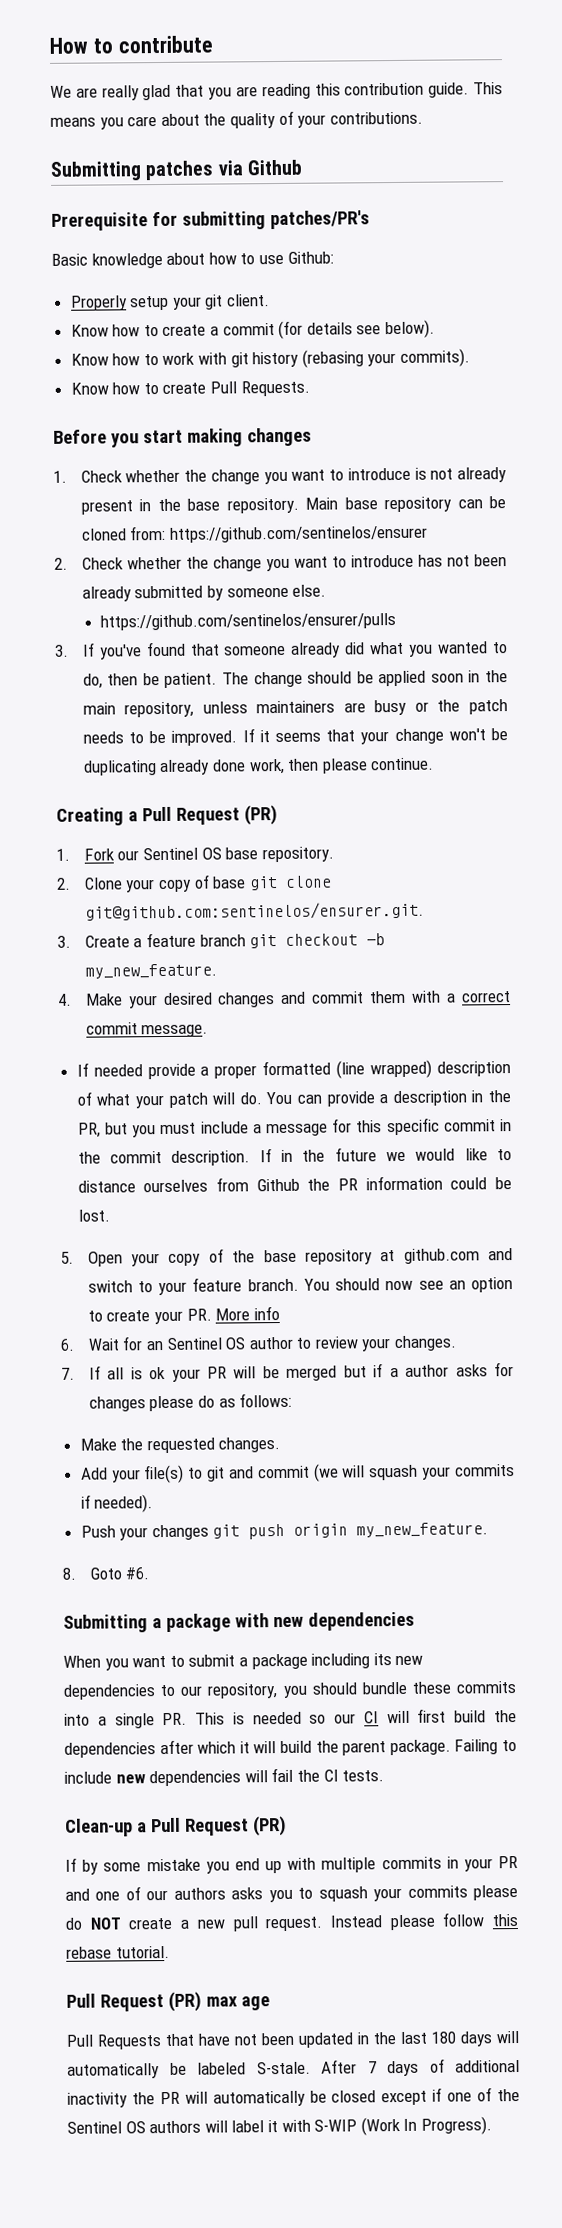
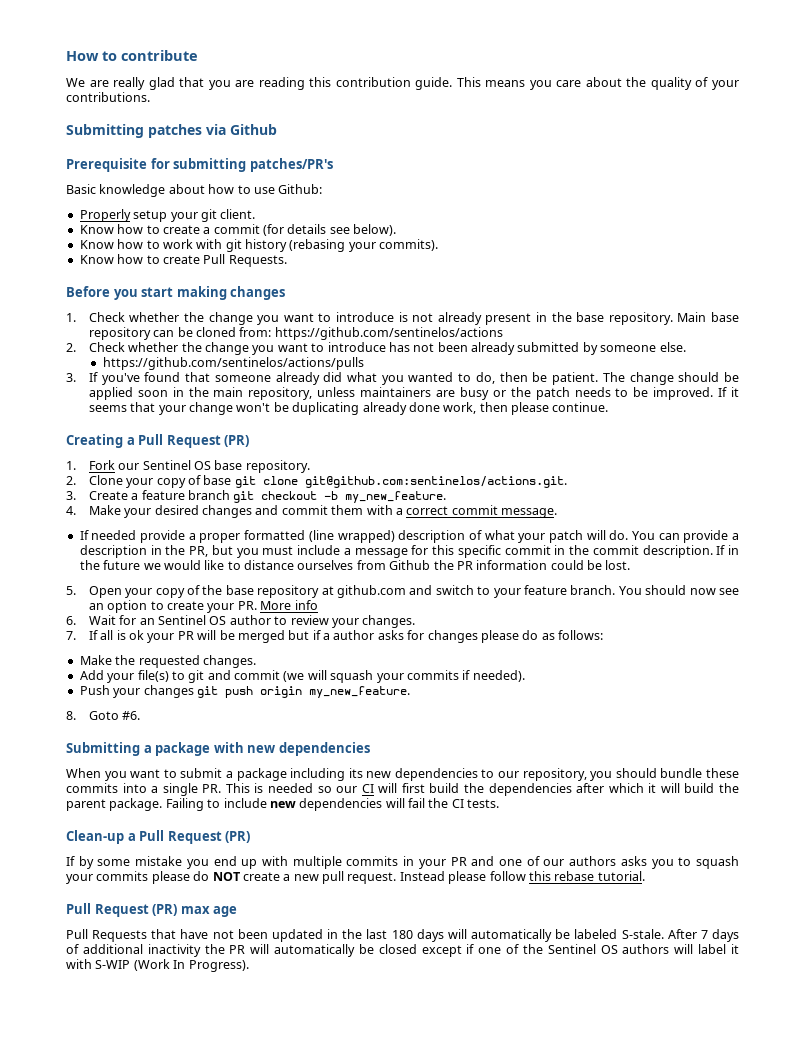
- Main base repository can be cloned from: https://github.com/sentinelos/ensurer
+ Main base repository can be cloned from: https://github.com/sentinelos/actions
- https://github.com/sentinelos/ensurer/pulls
+ https://github.com/sentinelos/actions/pulls
- 2. Clone your copy of base git clone git@github.com:sentinelos/ensurer.git.
+ 2. Clone your copy of base git clone git@github.com:sentinelos/actions.git.

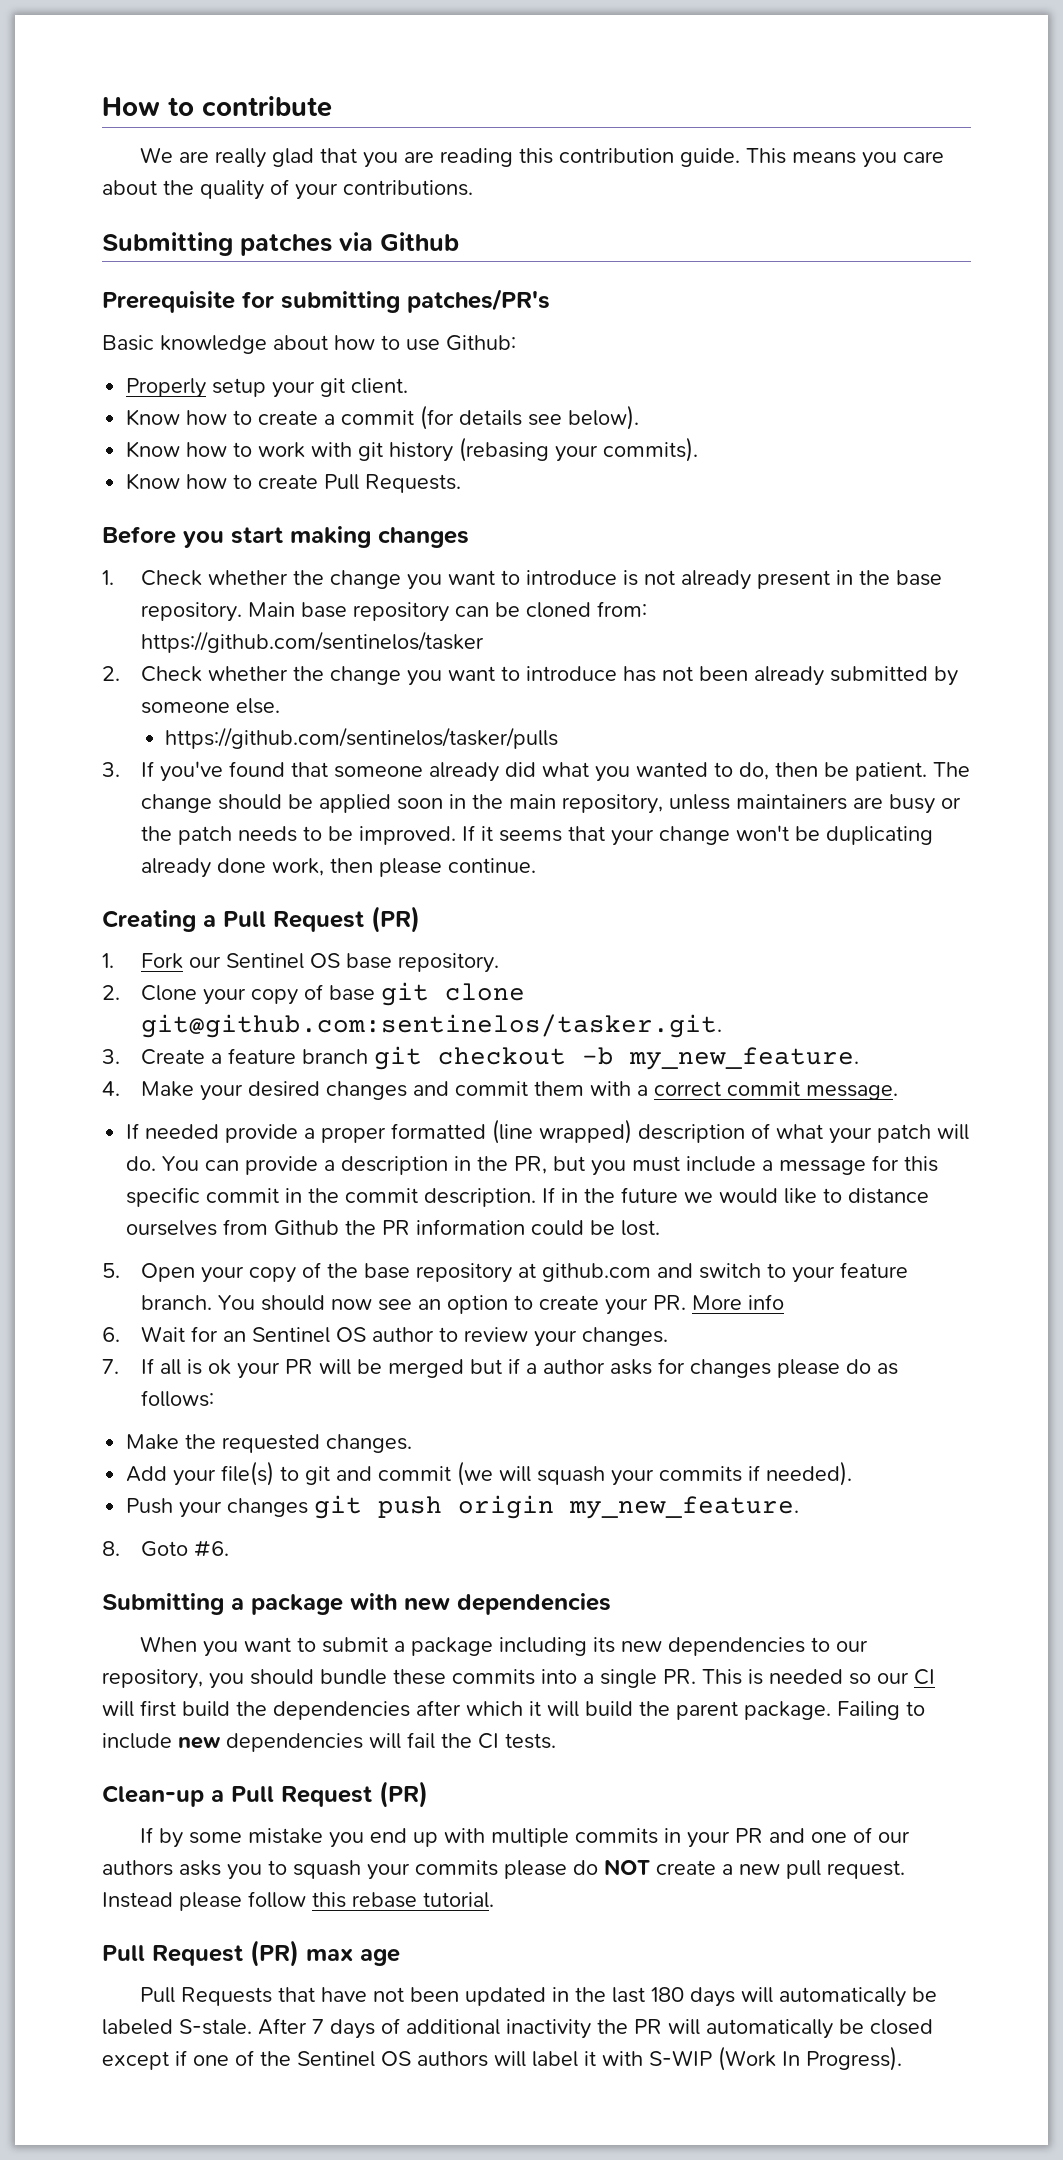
- Main base repository can be cloned from: https://github.com/sentinelos/actions
+ Main base repository can be cloned from: https://github.com/sentinelos/tasker
- https://github.com/sentinelos/actions/pulls
+ https://github.com/sentinelos/tasker/pulls
- 2. Clone your copy of base git clone git@github.com:sentinelos/actions.git.
+ 2. Clone your copy of base git clone git@github.com:sentinelos/tasker.git.

